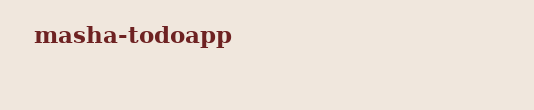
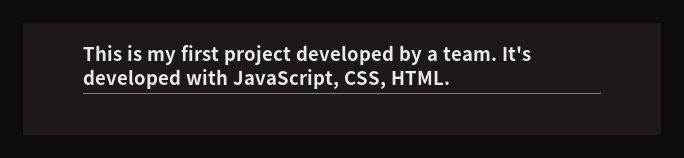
- masha-todoapp
+ This is my first project developed by a team. It's developed with JavaScript, CSS, HTML.

